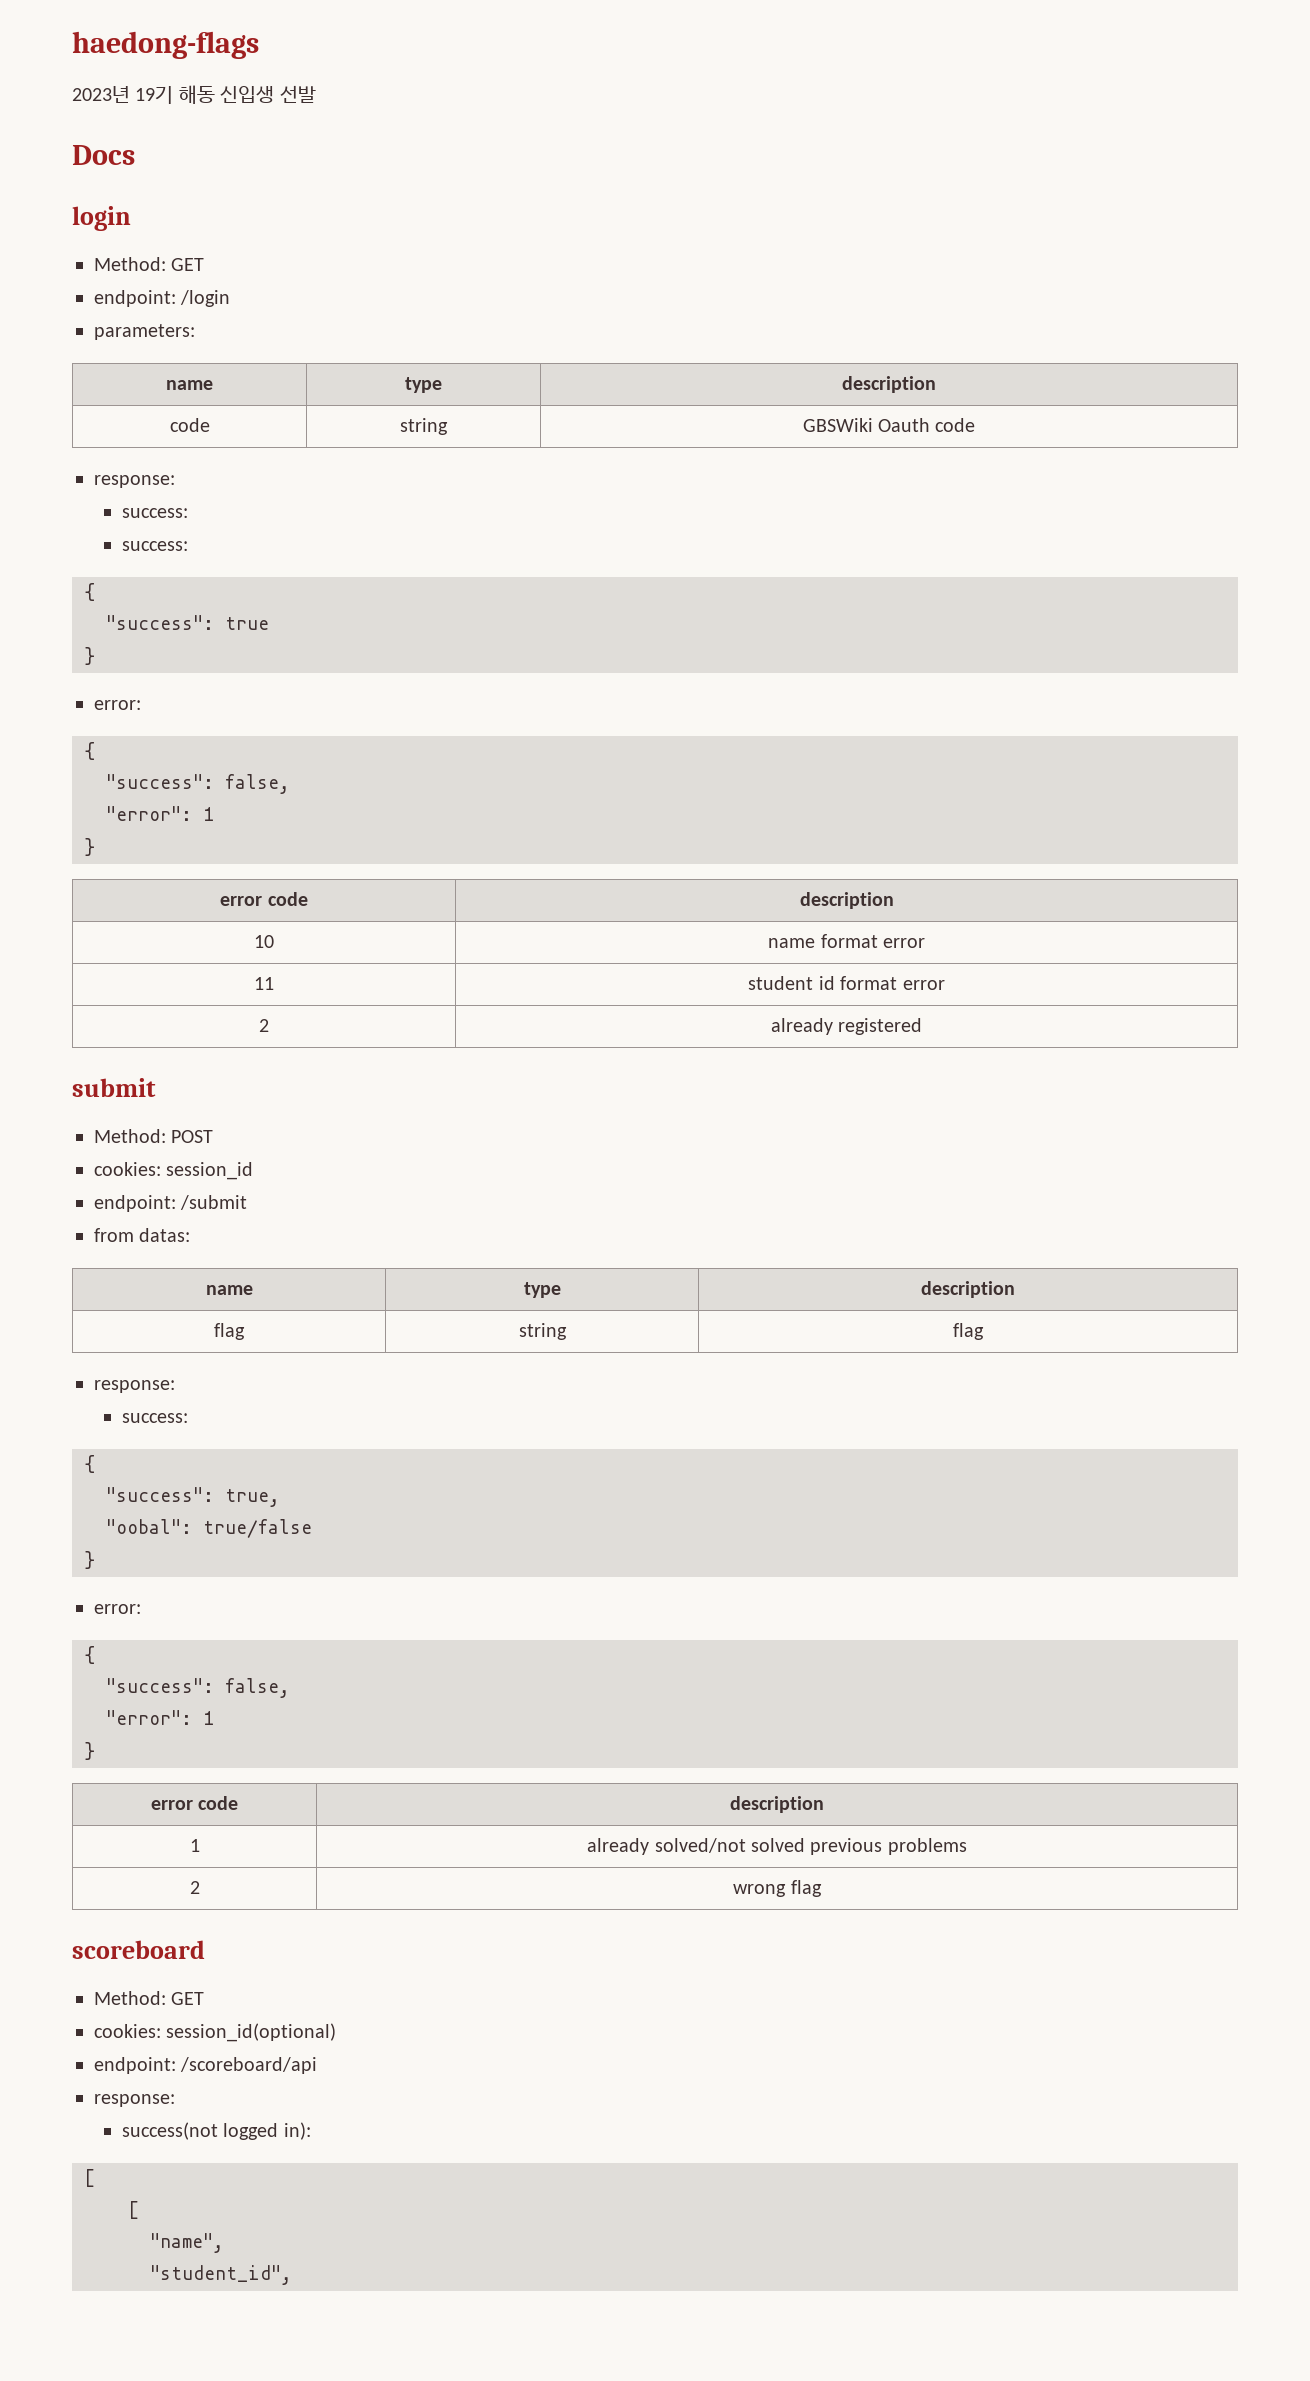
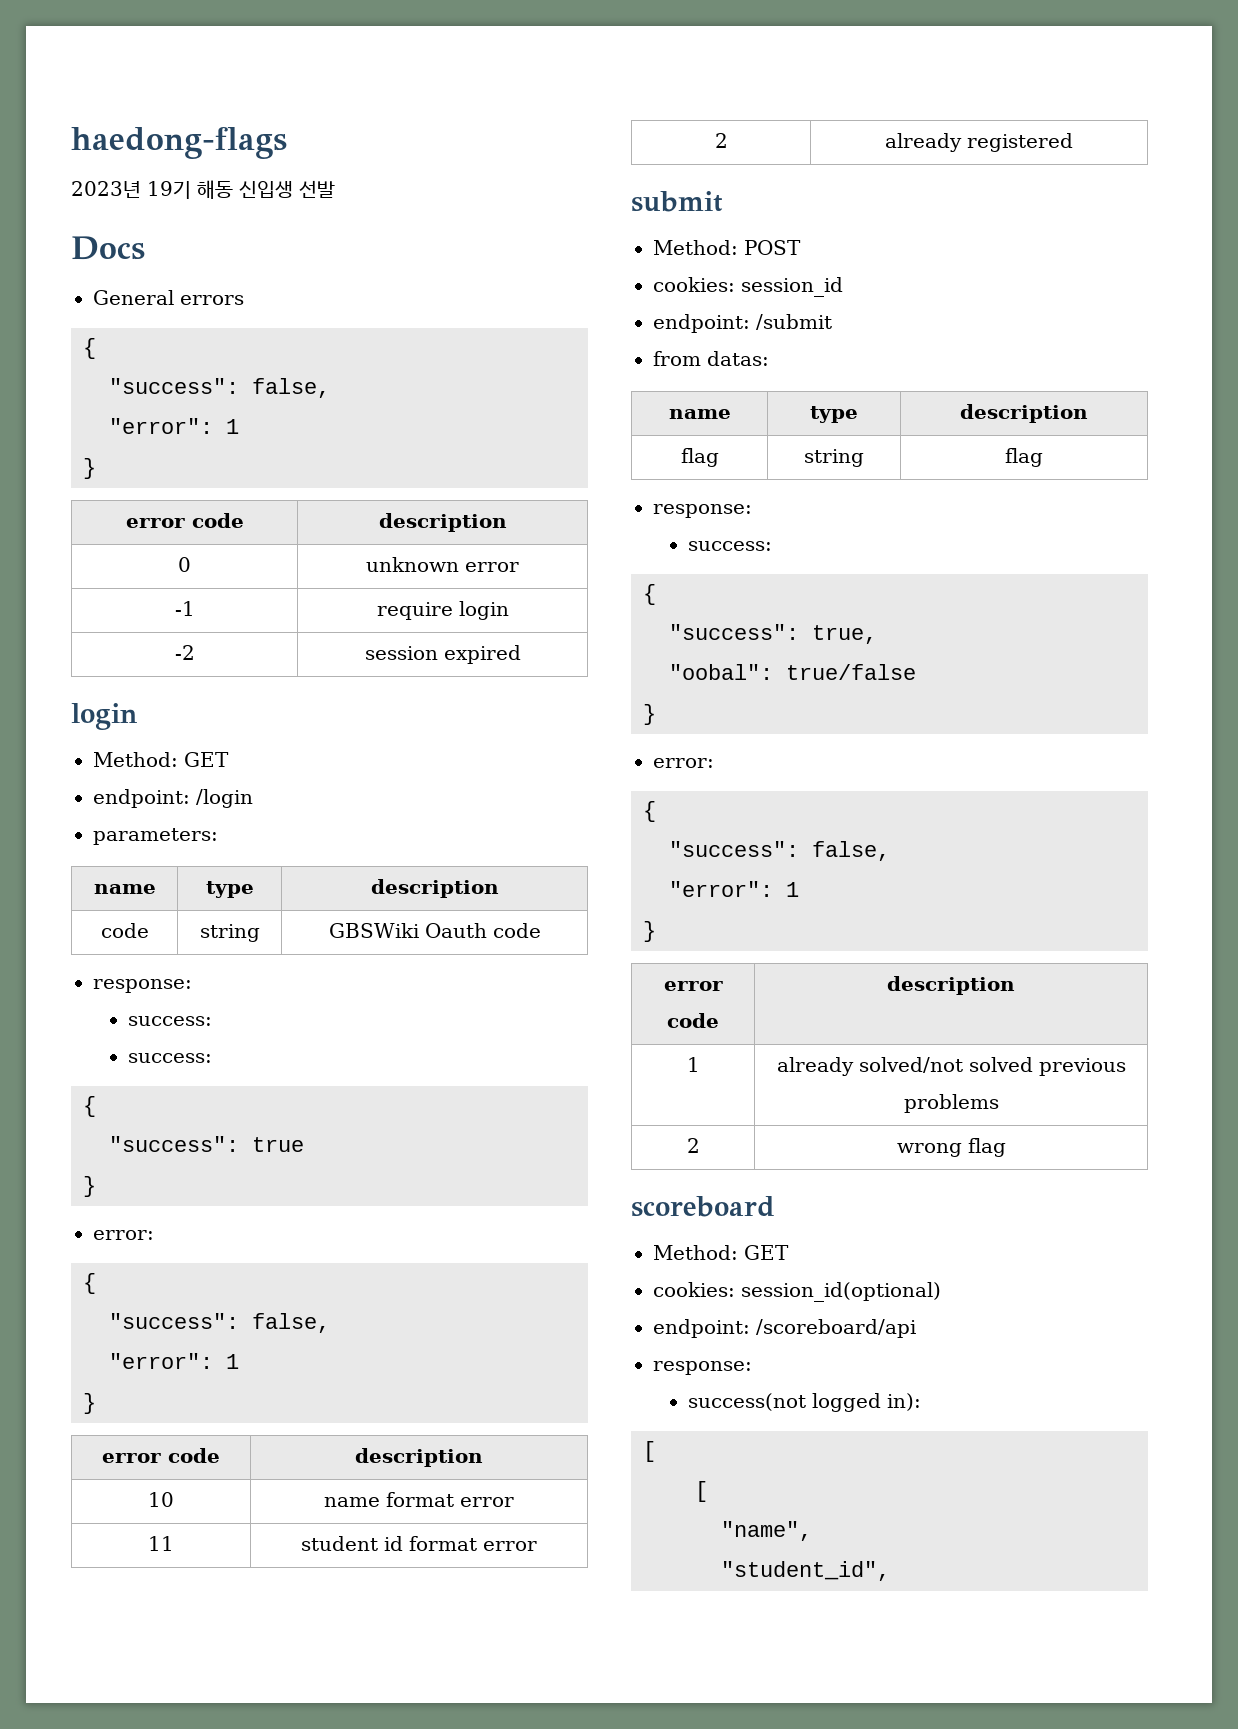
+ General errors
+ {
+ "success": false,
+ "error": 1
+ }
+ error code | description
+ 0 | unknown error
+ -1 | require login
+ -2 | session expired

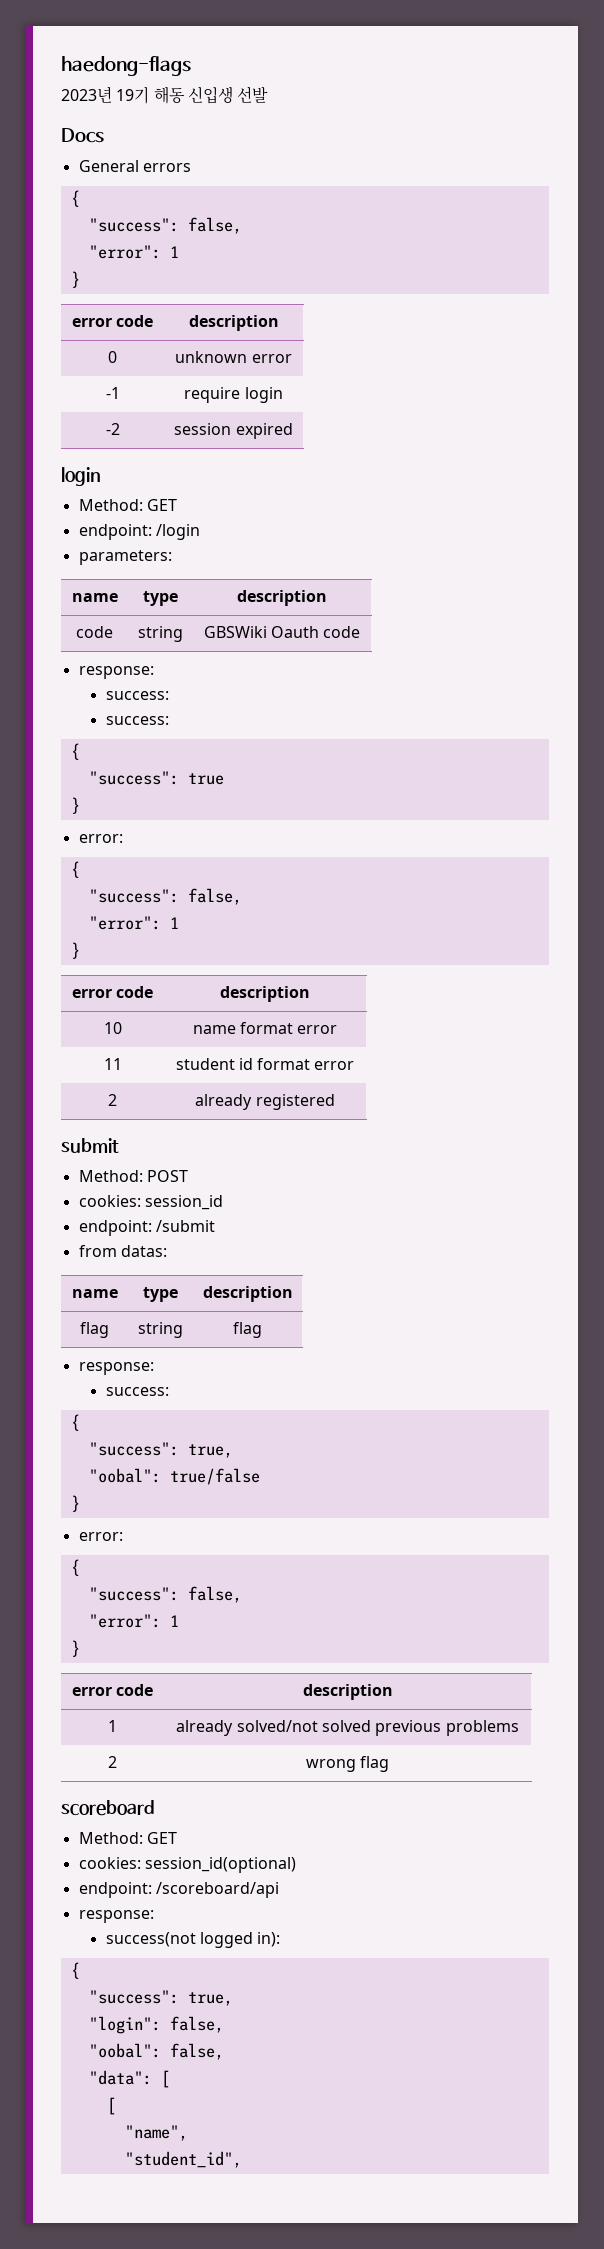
  success(not logged in):
- [
+ {
+ "success": true,
+ "login": false,
+ "oobal": false,
+ "data": [

